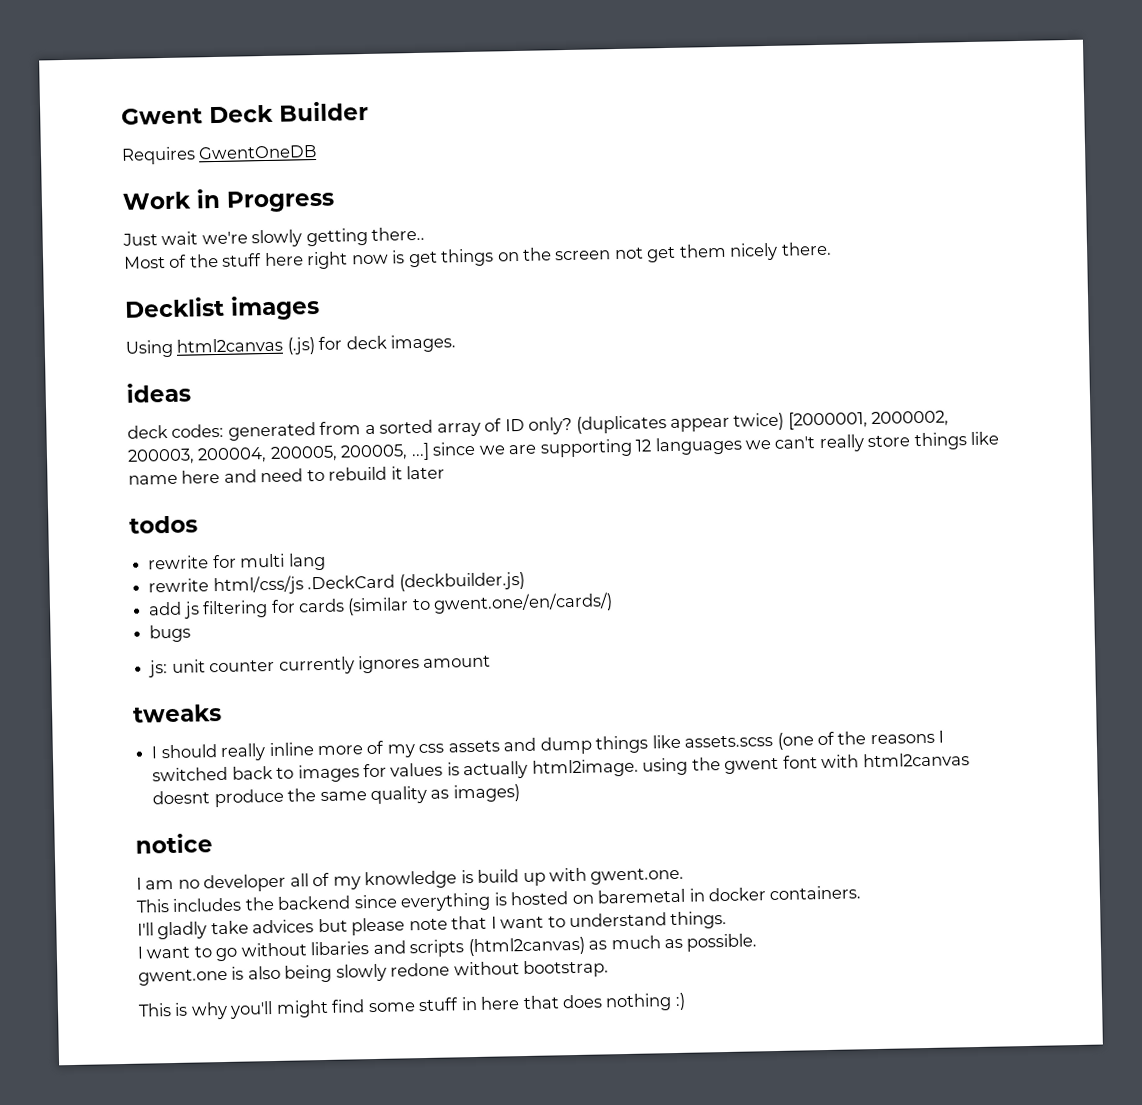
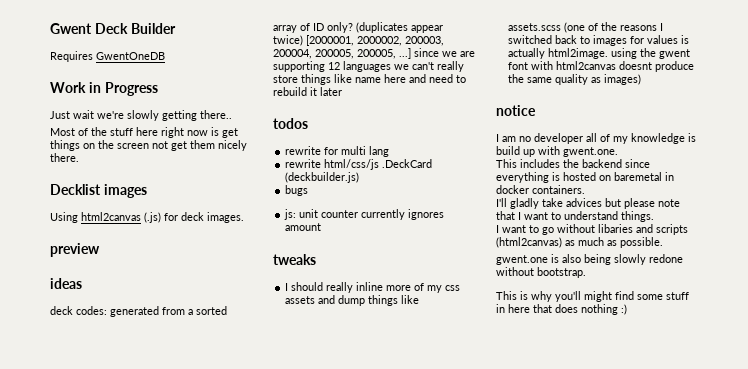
+ preview
- add js filtering for cards (similar to gwent.one/en/cards/)

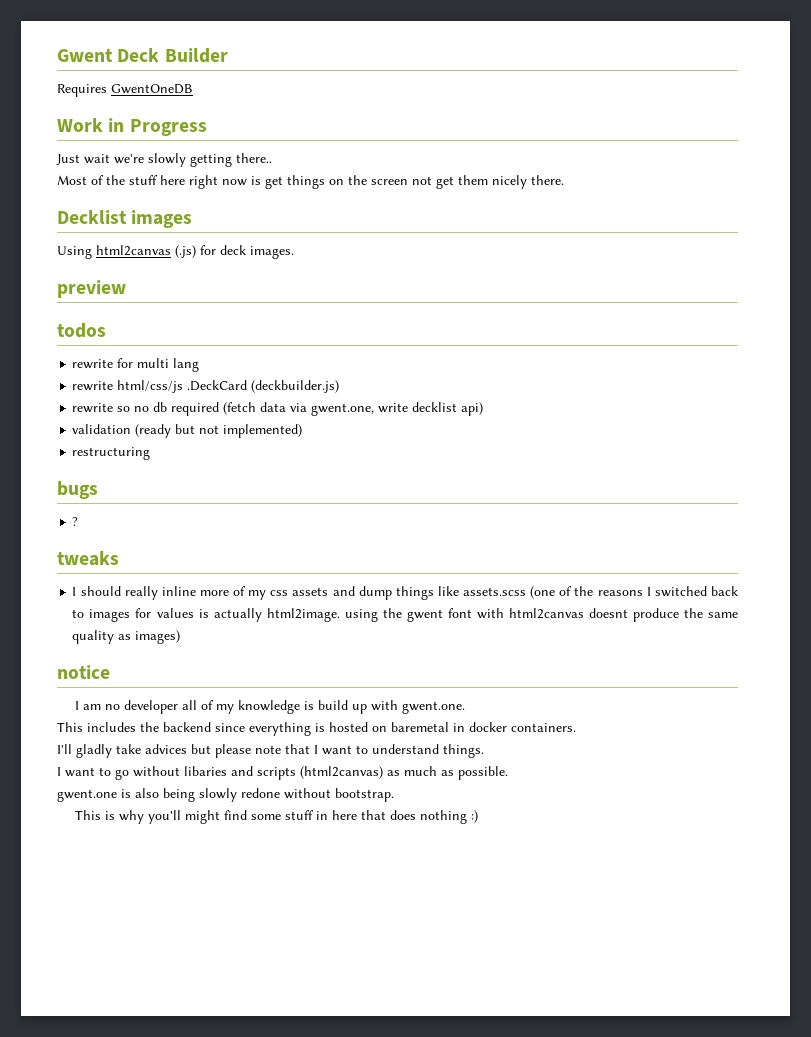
- ideas
- deck codes: generated from a sorted array of ID only? (duplicates appear twice) [2000001, 2000002, 200003, 200004, 200005, 200005, ...] since we are supporting 12 languages we can't really store things like name here and need to rebuild it later
+ rewrite so no db required (fetch data via gwent.one, write decklist api)
+ validation (ready but not implemented)
+ restructuring
  bugs
- js: unit counter currently ignores amount
+ ?

